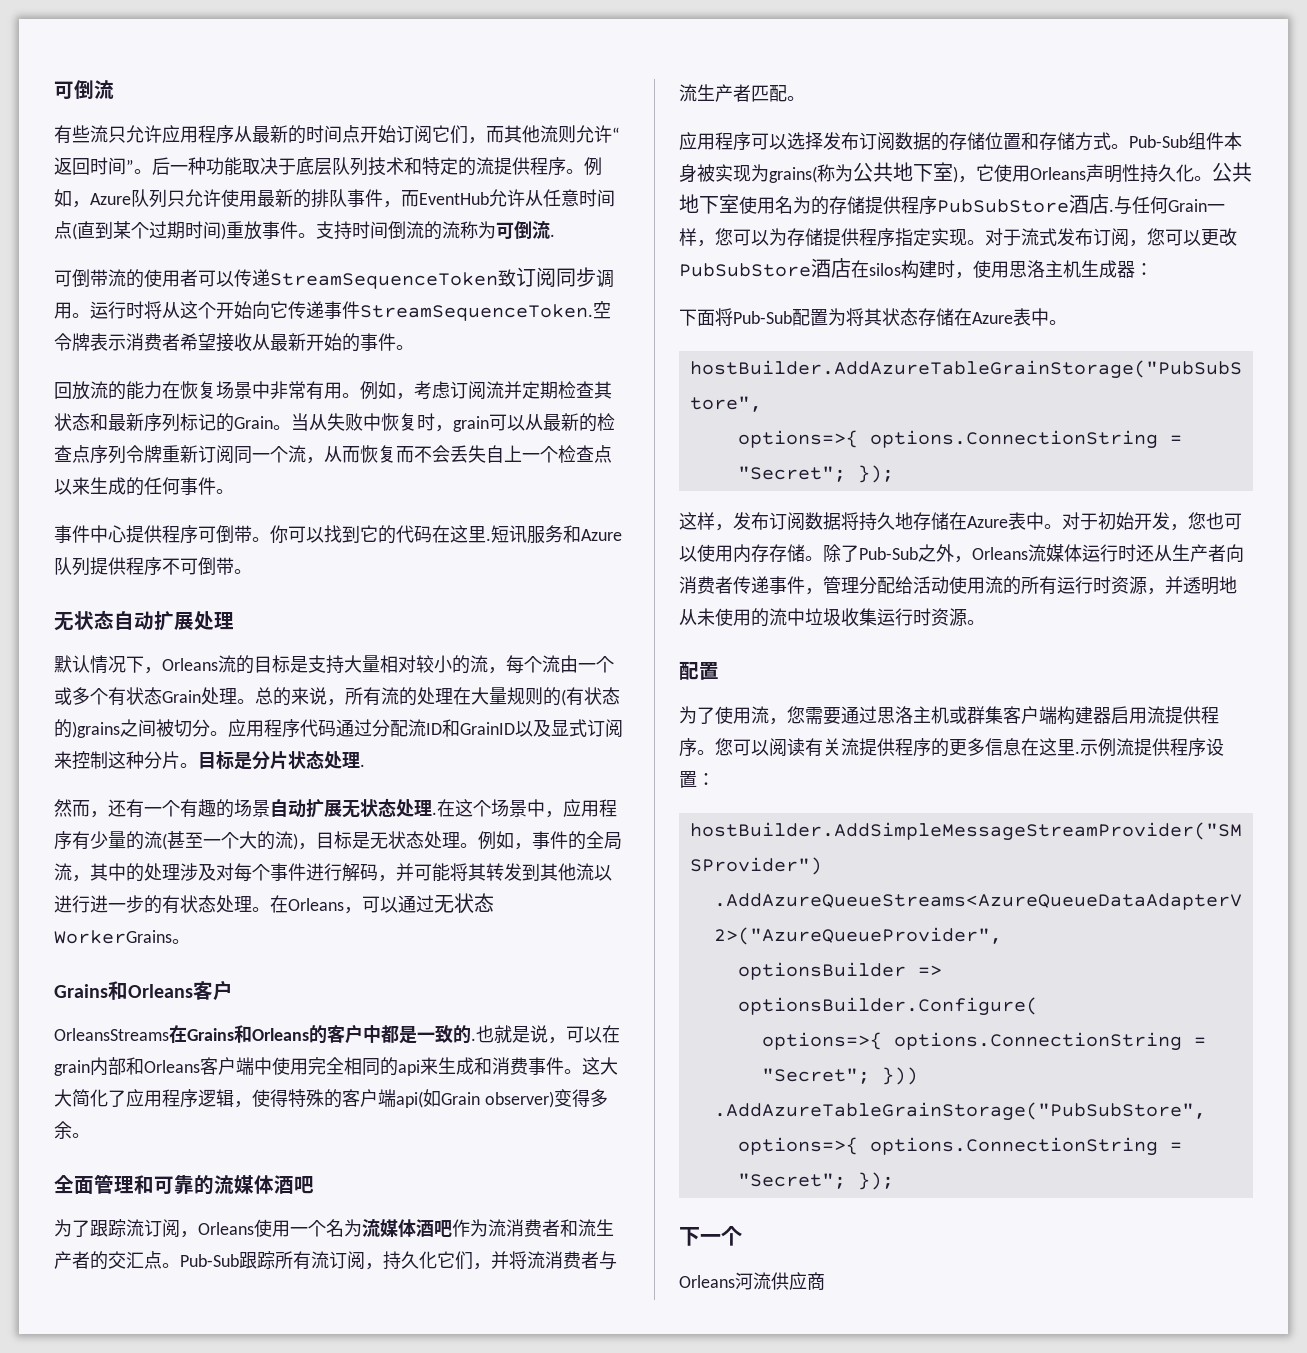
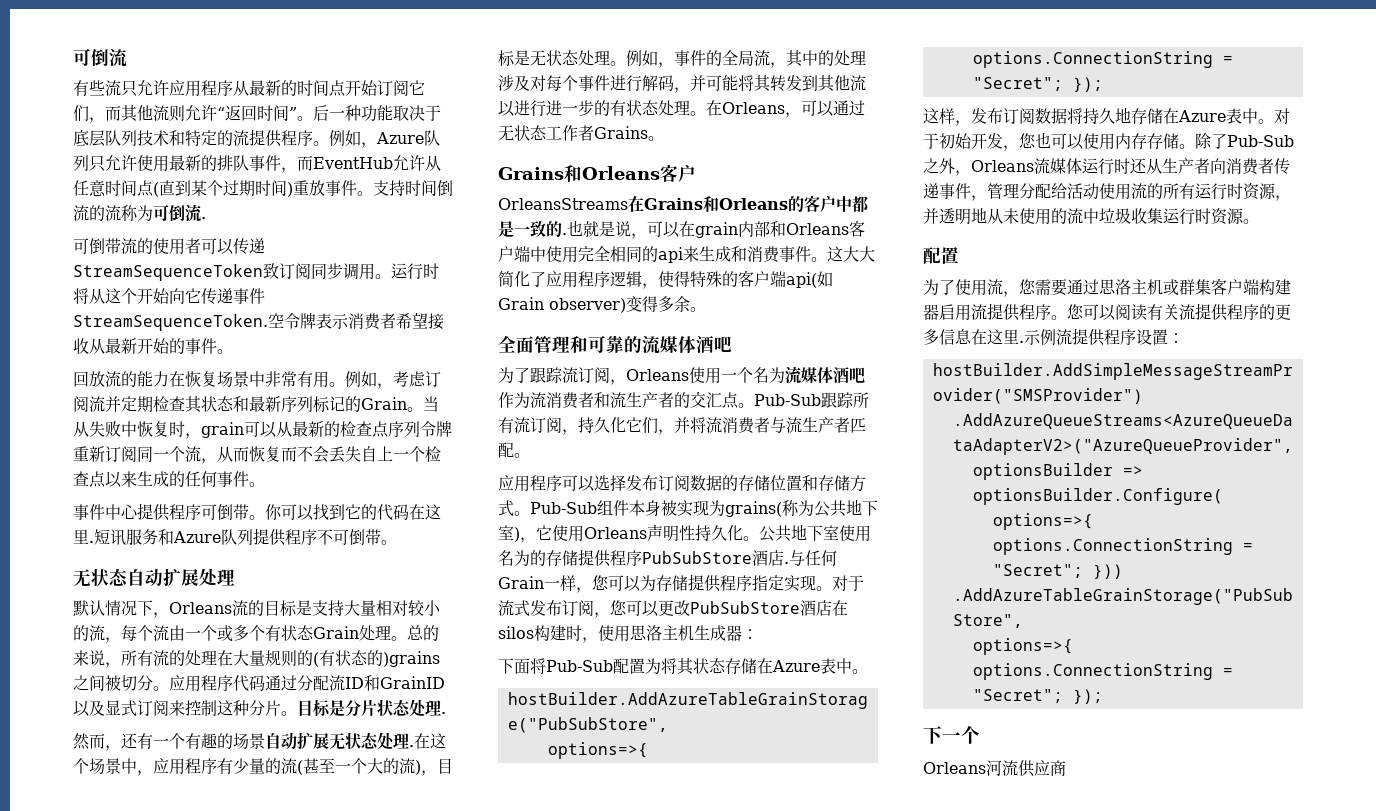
- 在Orleans，可以通过无状态WorkerGrains。
+ 在Orleans，可以通过无状态工作者Grains。

